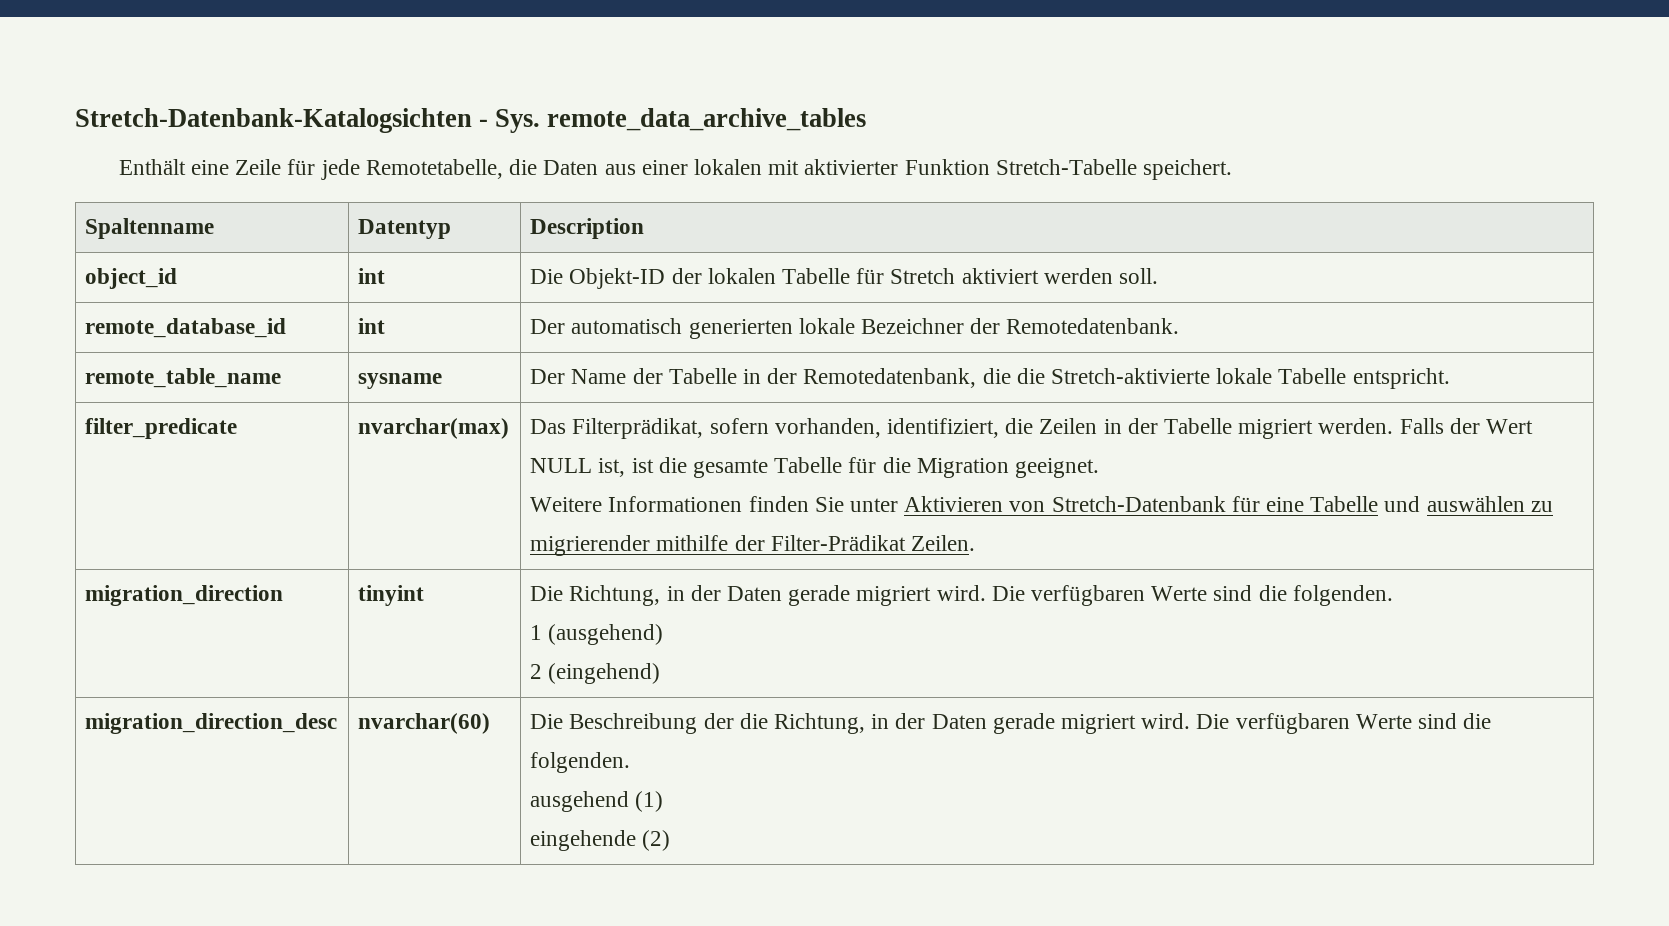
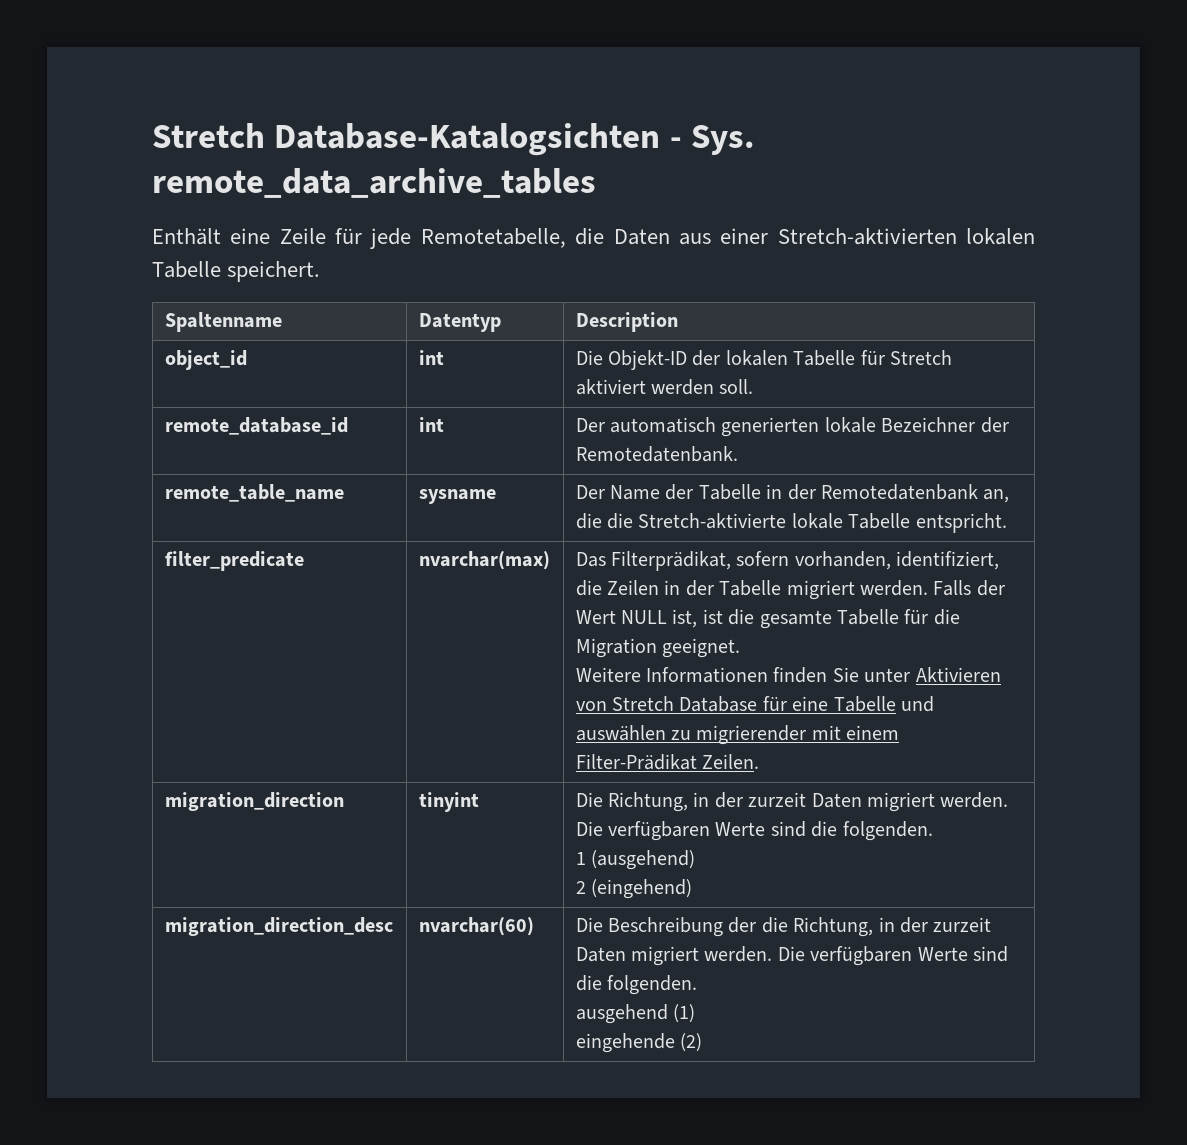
- Stretch-Datenbank-Katalogsichten - Sys. remote_data_archive_tables
+ Stretch Database-Katalogsichten - Sys. remote_data_archive_tables
- Enthält eine Zeile für jede Remotetabelle, die Daten aus einer lokalen mit aktivierter Funktion Stretch-Tabelle speichert.
+ Enthält eine Zeile für jede Remotetabelle, die Daten aus einer Stretch-aktivierten lokalen Tabelle speichert.
- remote_table_name | sysname | Der Name der Tabelle in der Remotedatenbank, die die Stretch-aktivierte lokale Tabelle entspricht.
+ remote_table_name | sysname | Der Name der Tabelle in der Remotedatenbank an, die die Stretch-aktivierte lokale Tabelle entspricht.
- Weitere Informationen finden Sie unter Aktivieren von Stretch-Datenbank für eine Tabelle und auswählen zu migrierender mithilfe der Filter-Prädikat Zeilen.
+ Weitere Informationen finden Sie unter Aktivieren von Stretch Database für eine Tabelle und auswählen zu migrierender mit einem Filter-Prädikat Zeilen.
- migration_direction | tinyint | Die Richtung, in der Daten gerade migriert wird. Die verfügbaren Werte sind die folgenden.
+ migration_direction | tinyint | Die Richtung, in der zurzeit Daten migriert werden. Die verfügbaren Werte sind die folgenden.
- migration_direction_desc | nvarchar(60) | Die Beschreibung der die Richtung, in der Daten gerade migriert wird. Die verfügbaren Werte sind die folgenden.
+ migration_direction_desc | nvarchar(60) | Die Beschreibung der die Richtung, in der zurzeit Daten migriert werden. Die verfügbaren Werte sind die folgenden.

